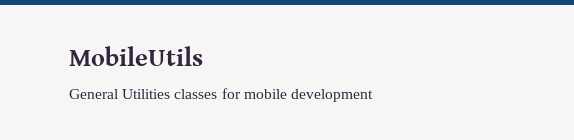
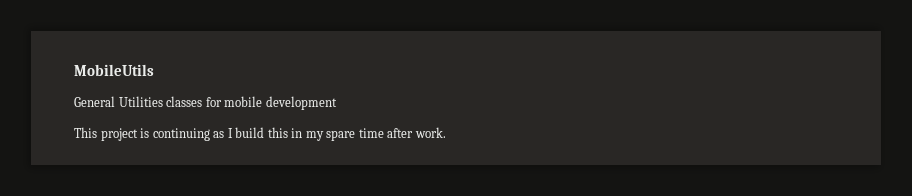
+ This project is continuing as I build this in my spare time after work.

